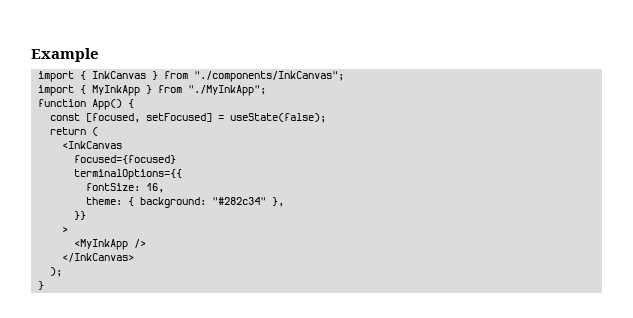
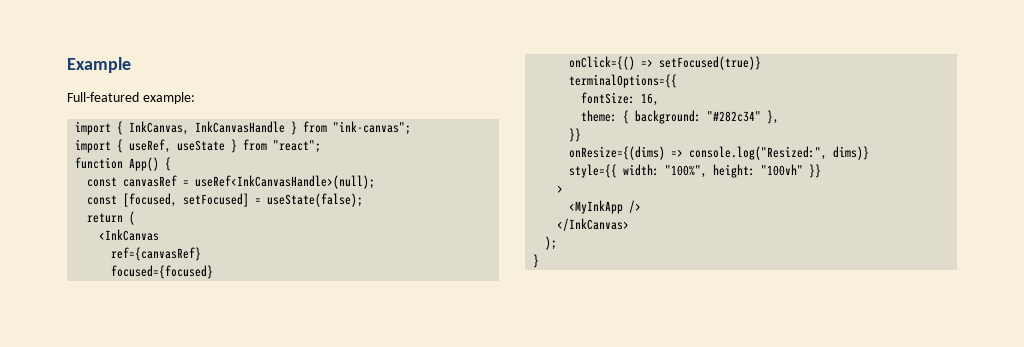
- import { InkCanvas } from "./components/InkCanvas";
- import { MyInkApp } from "./MyInkApp";
+ Full-featured example:
+ import { InkCanvas, InkCanvasHandle } from "ink-canvas";
+ import { useRef, useState } from "react";
+ const canvasRef = useRef<InkCanvasHandle>(null);
+ ref={canvasRef}
+ onClick={() => setFocused(true)}
+ onResize={(dims) => console.log("Resized:", dims)}
+ style={{ width: "100%", height: "100vh" }}

